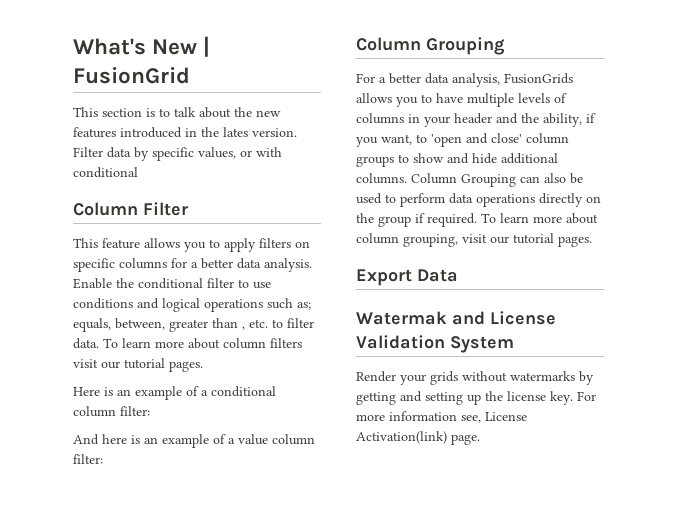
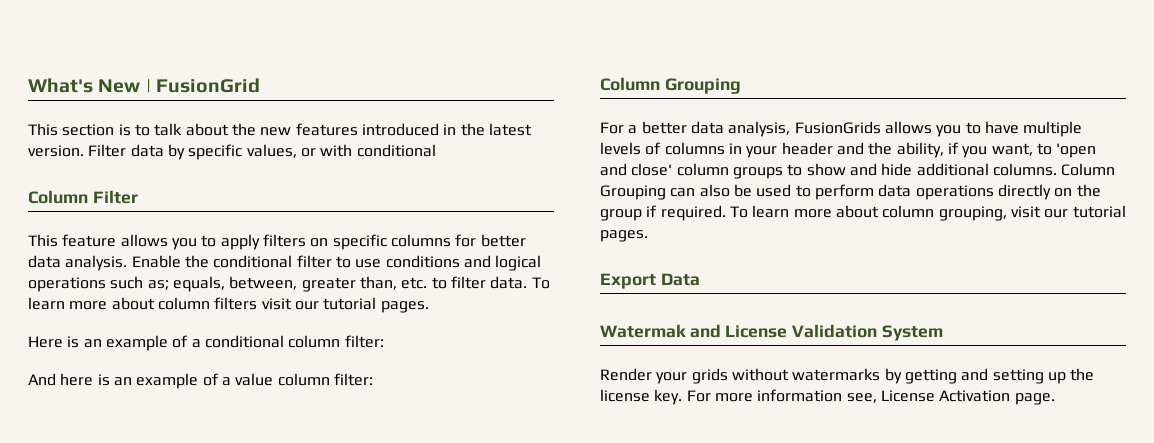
- This section is to talk about the new features introduced in the lates version.
+ This section is to talk about the new features introduced in the latest version.
- This feature allows you to apply filters on specific columns for a better data analysis.
+ This feature allows you to apply filters on specific columns for better data analysis.
- Enable the conditional filter to use conditions and logical operations such as; equals, between, greater than , etc. to filter data.
+ Enable the conditional filter to use conditions and logical operations such as; equals, between, greater than, etc. to filter data.
- For more information see, License Activation(link) page.
+ For more information see, License Activation page.

